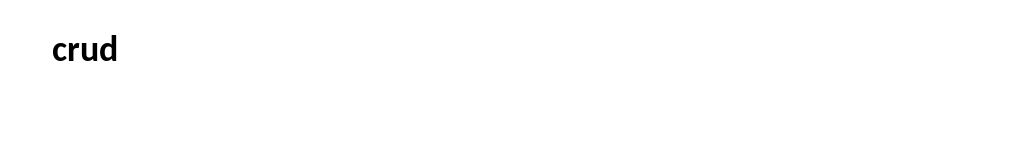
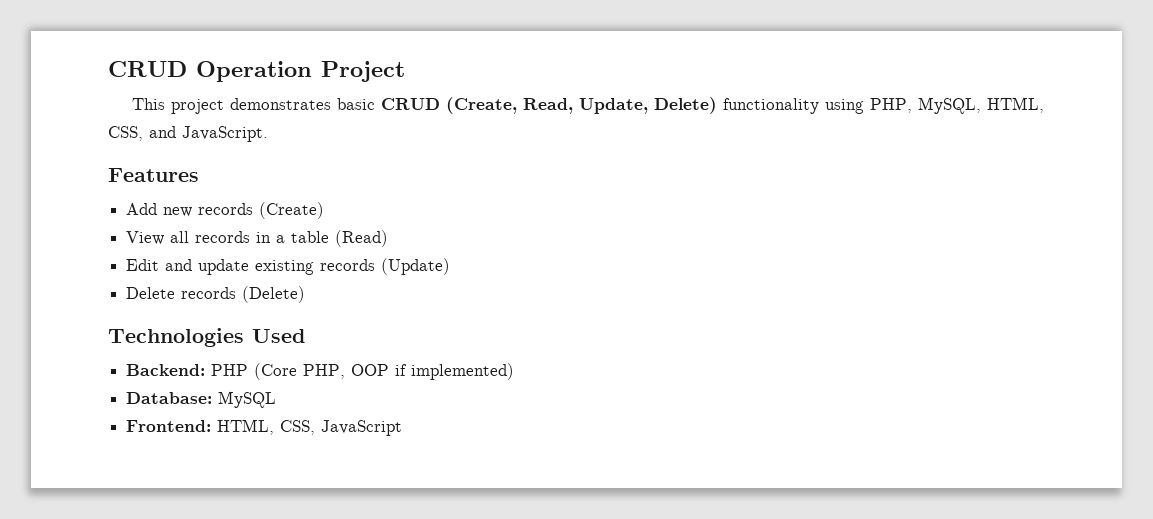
- crud
+ CRUD Operation Project
+ This project demonstrates basic CRUD (Create, Read, Update, Delete) functionality using PHP, MySQL, HTML, CSS, and JavaScript.
+ Features
+ Add new records (Create)
+ View all records in a table (Read)
+ Edit and update existing records (Update)
+ Delete records (Delete)
+ Technologies Used
+ Backend: PHP (Core PHP, OOP if implemented)
+ Database: MySQL
+ Frontend: HTML, CSS, JavaScript

